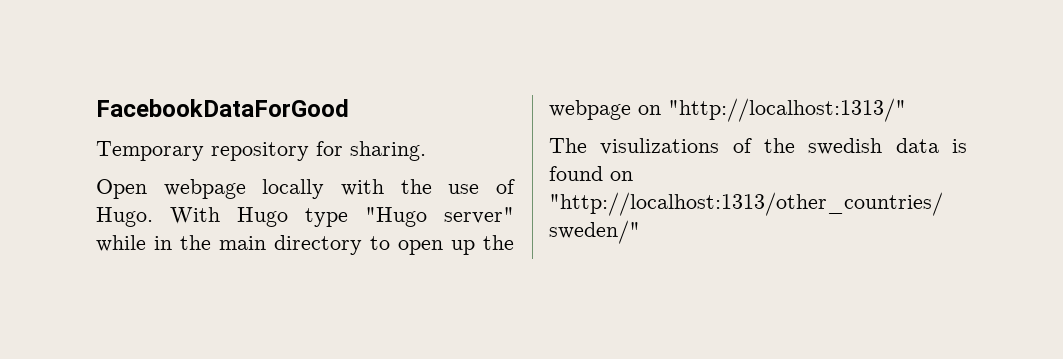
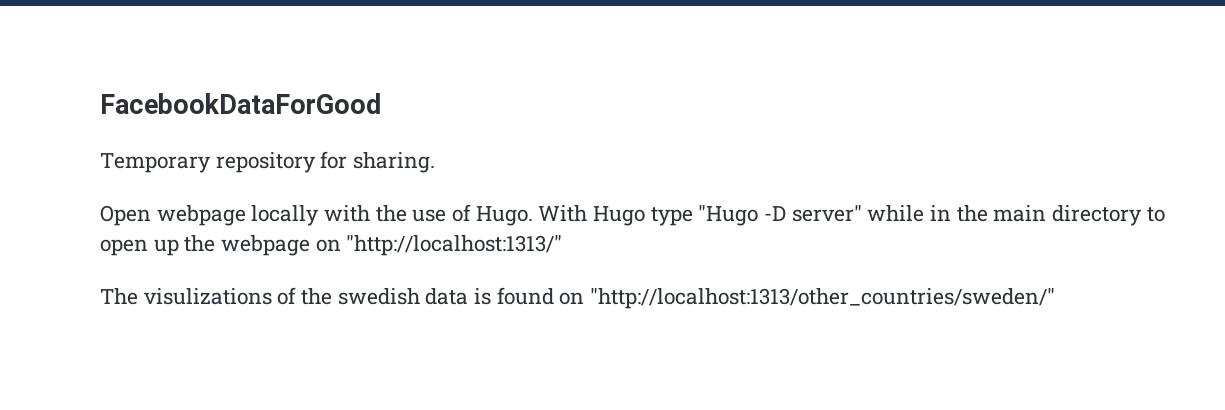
- With Hugo type "Hugo server" while in the main directory to open up the webpage on "http://localhost:1313/"
+ With Hugo type "Hugo -D server" while in the main directory to open up the webpage on "http://localhost:1313/"

